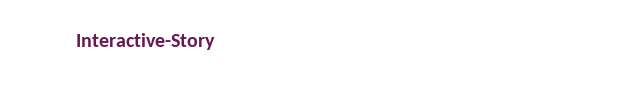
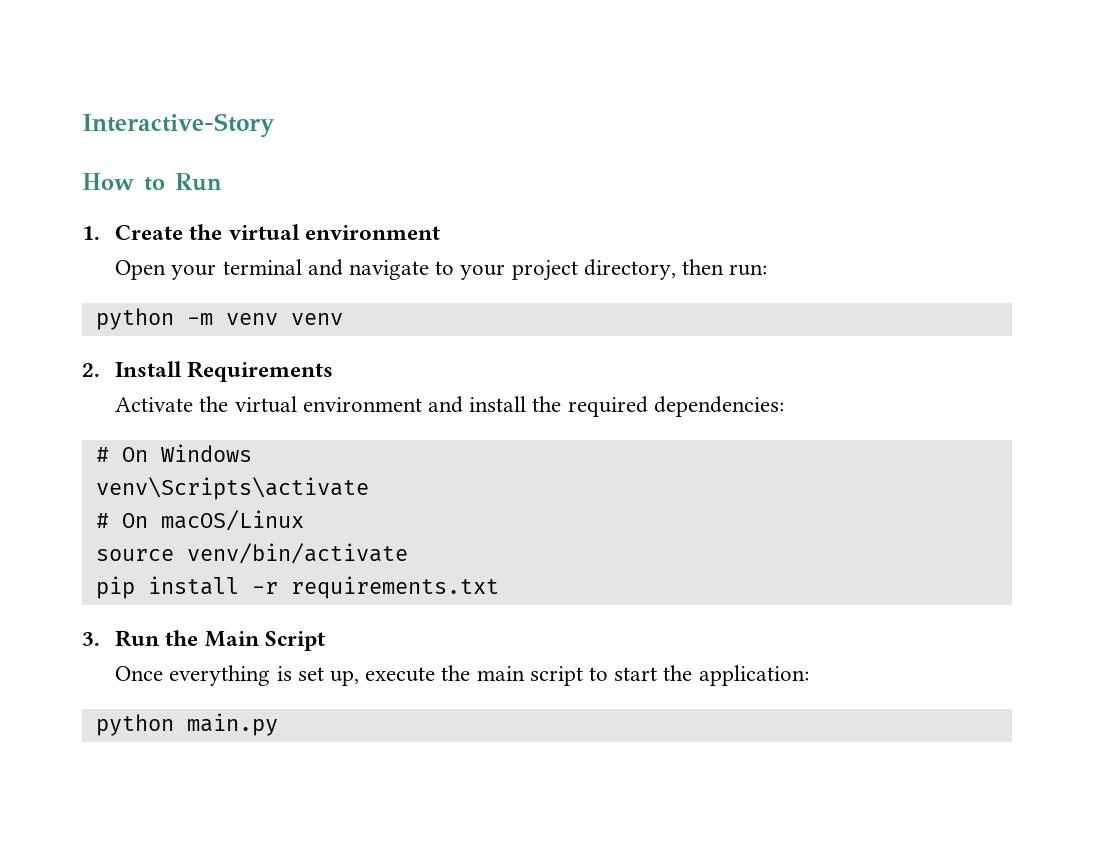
+ How to Run
+ 1. Create the virtual environment
+ Open your terminal and navigate to your project directory, then run:
+ python -m venv venv
+ 2. Install Requirements
+ Activate the virtual environment and install the required dependencies:
+ # On Windows
+ venv\Scripts\activate
+ # On macOS/Linux
+ source venv/bin/activate
+ pip install -r requirements.txt
+ 3. Run the Main Script
+ Once everything is set up, execute the main script to start the application:
+ python main.py

